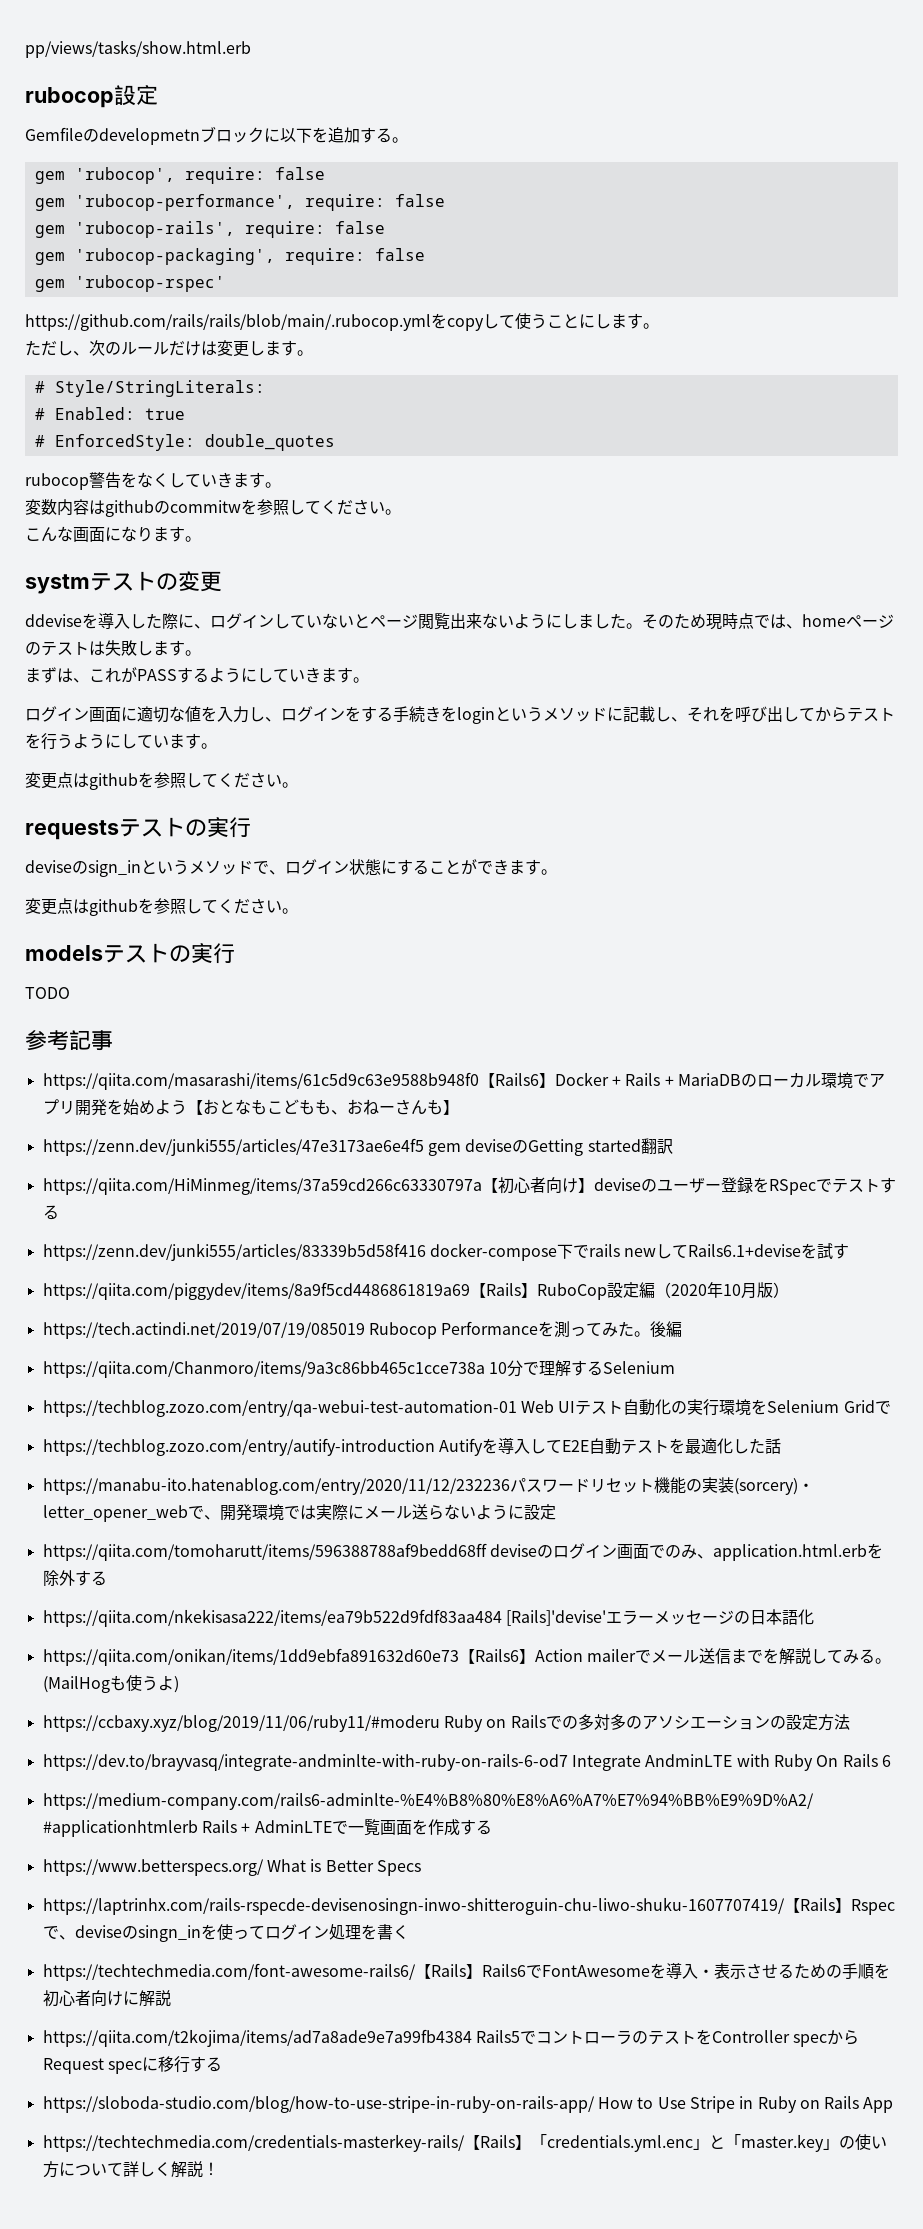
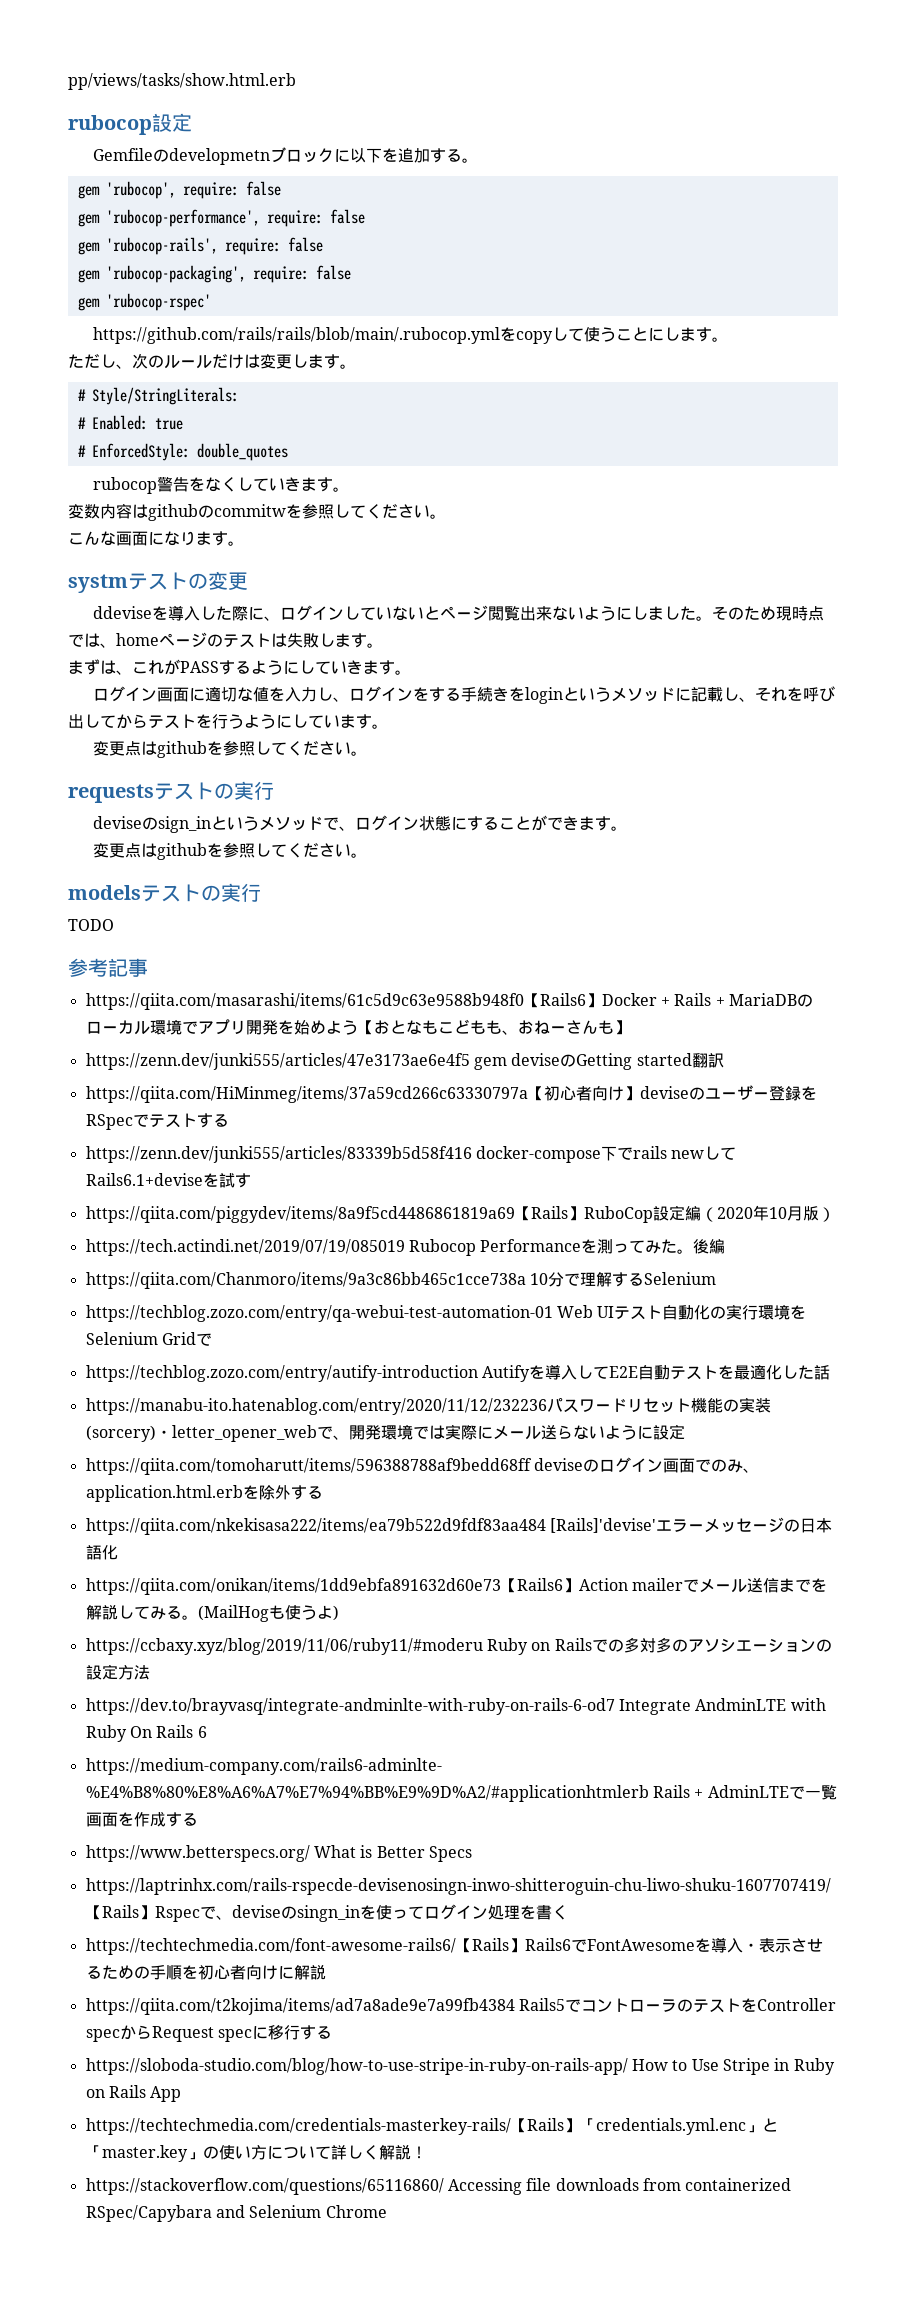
+ https://stackoverflow.com/questions/65116860/ Accessing file downloads from containerized RSpec/Capybara and Selenium Chrome

